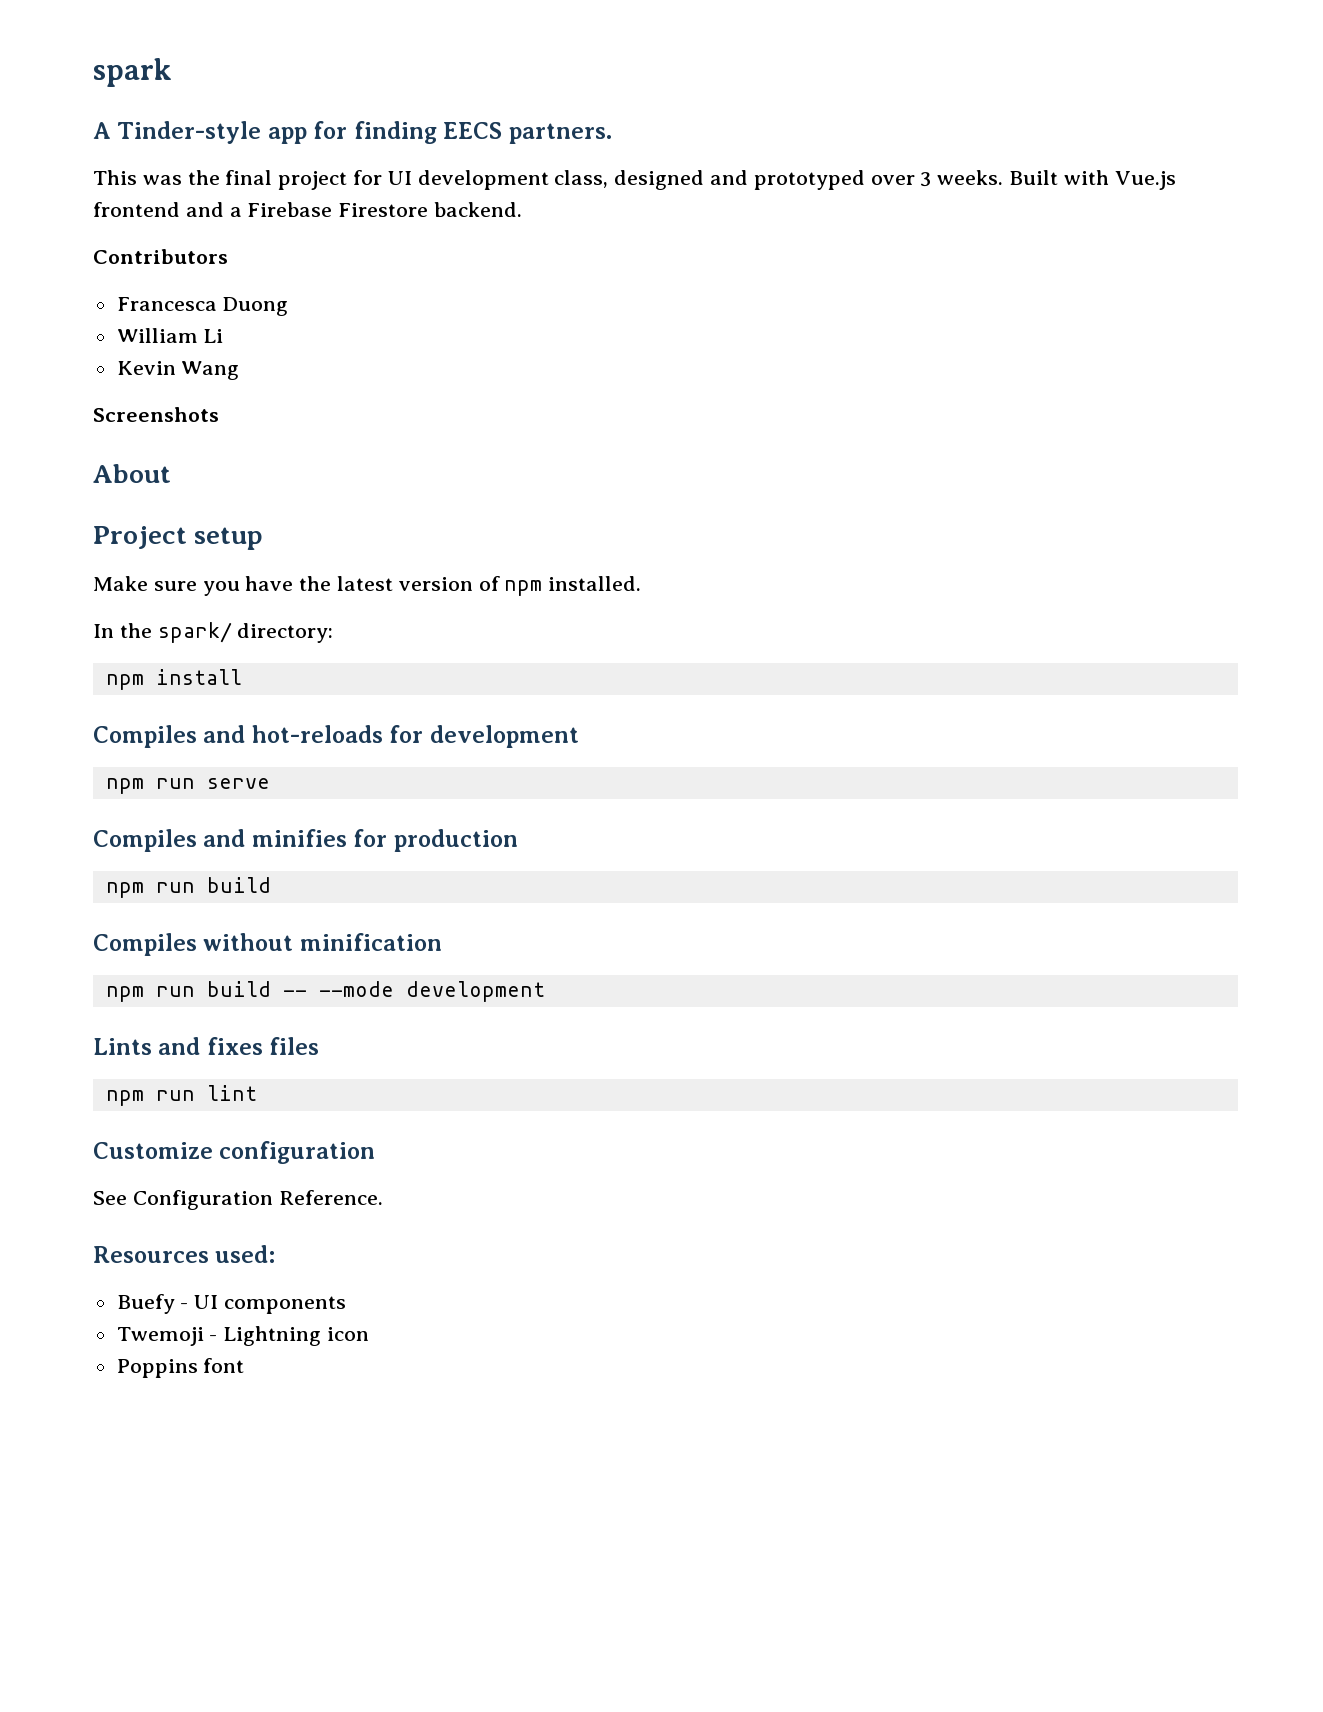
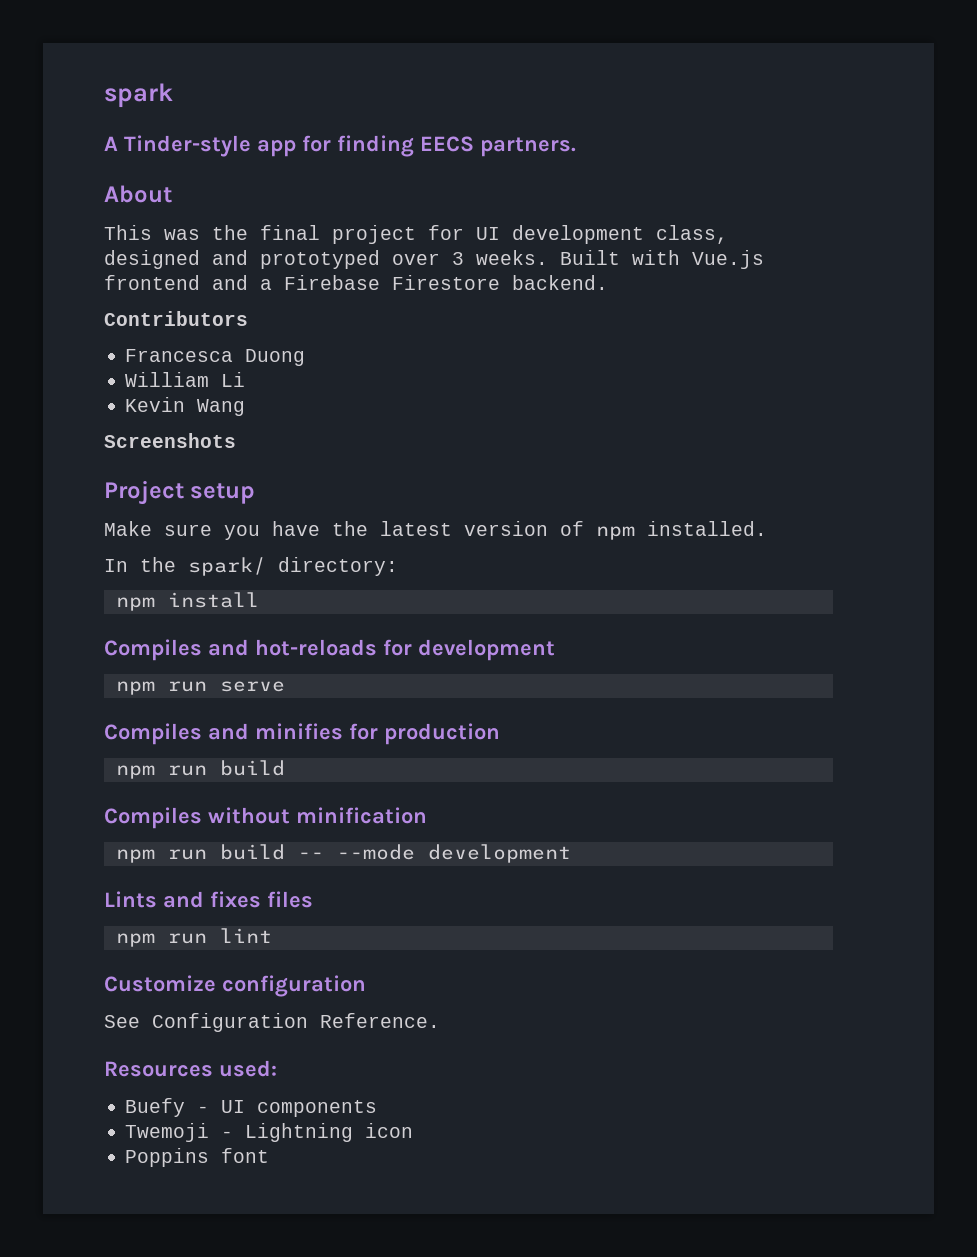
+ About
- About

